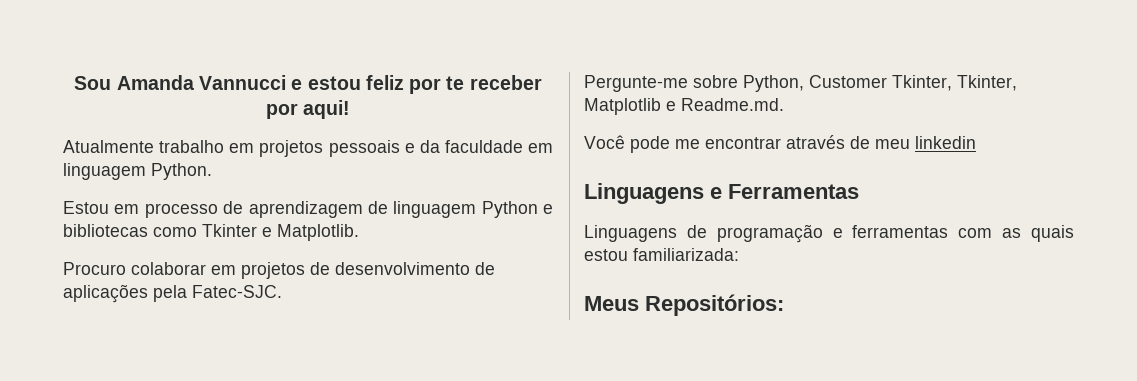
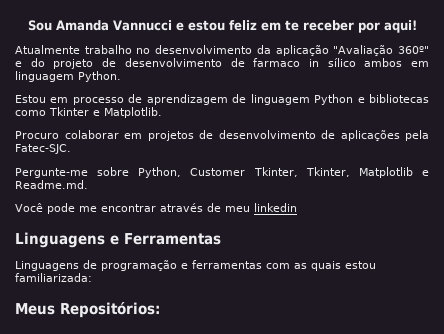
- Sou Amanda Vannucci e estou feliz por te receber por aqui!
+ Sou Amanda Vannucci e estou feliz em te receber por aqui!
- Atualmente trabalho em projetos pessoais e da faculdade em linguagem Python.
+ Atualmente trabalho no desenvolvimento da aplicação "Avaliação 360º" e do projeto de desenvolvimento de farmaco in sílico ambos em linguagem Python.

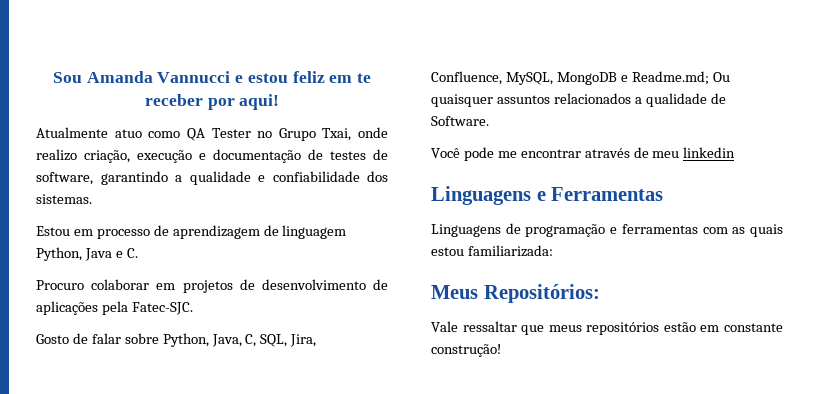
- Atualmente trabalho no desenvolvimento da aplicação "Avaliação 360º" e do projeto de desenvolvimento de farmaco in sílico ambos em linguagem Python.
+ Atualmente atuo como QA Tester no Grupo Txai, onde realizo criação, execução e documentação de testes de software, garantindo a qualidade e confiabilidade dos sistemas.
- Estou em processo de aprendizagem de linguagem Python e bibliotecas como Tkinter e Matplotlib.
+ Estou em processo de aprendizagem de linguagem Python, Java e C.
- Pergunte-me sobre Python, Customer Tkinter, Tkinter, Matplotlib e Readme.md.
+ Gosto de falar sobre Python, Java, C, SQL, Jira, Confluence, MySQL, MongoDB e Readme.md; Ou quaisquer assuntos relacionados a qualidade de Software.
+ Vale ressaltar que meus repositórios estão em constante construção!

